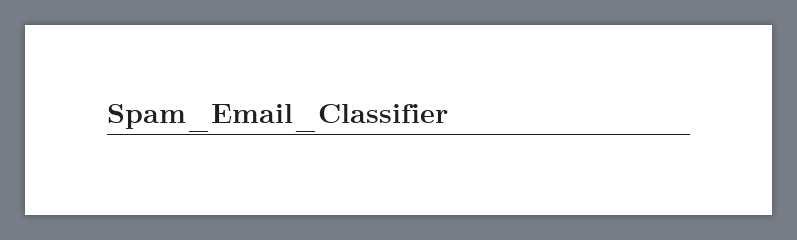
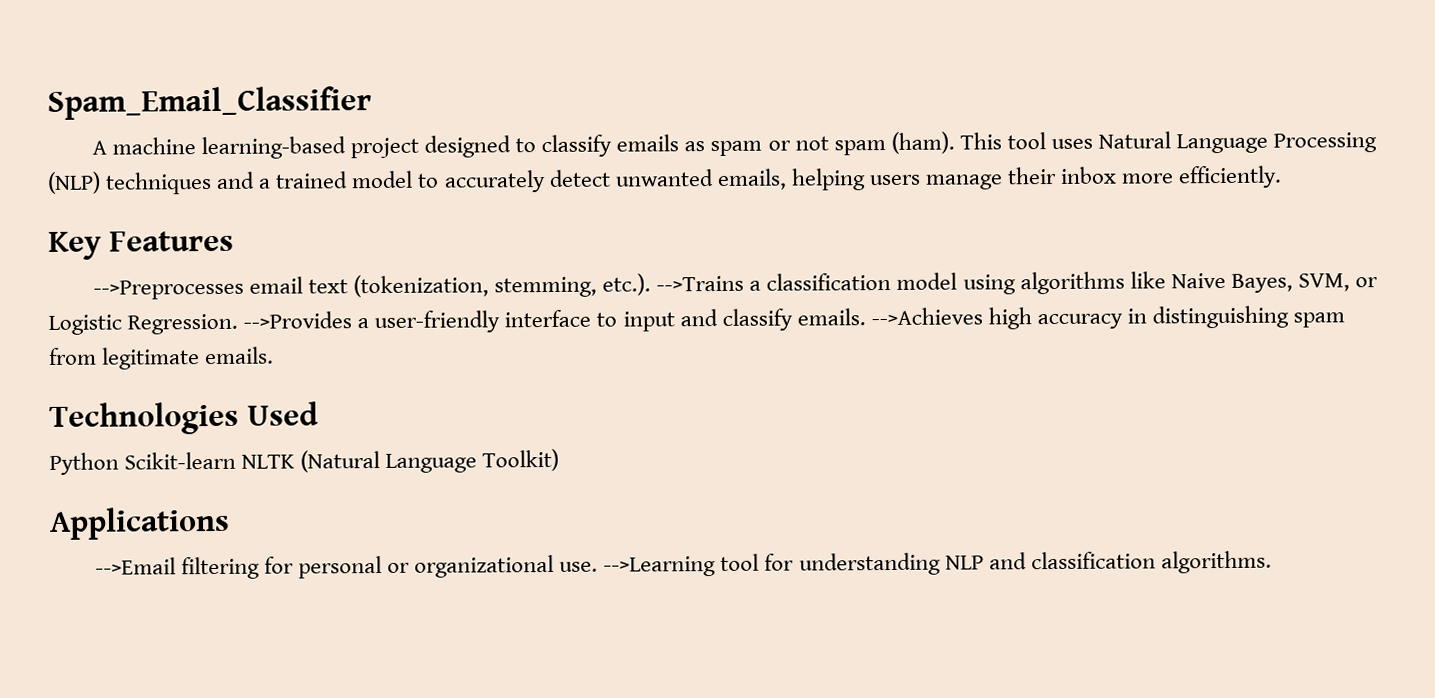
+ A machine learning-based project designed to classify emails as spam or not spam (ham). This tool uses Natural Language Processing (NLP) techniques and a trained model to accurately detect unwanted emails, helping users manage their inbox more efficiently.
+ Key Features
+ -->Preprocesses email text (tokenization, stemming, etc.). -->Trains a classification model using algorithms like Naive Bayes, SVM, or Logistic Regression. -->Provides a user-friendly interface to input and classify emails. -->Achieves high accuracy in distinguishing spam from legitimate emails.
+ Technologies Used
+ Python Scikit-learn NLTK (Natural Language Toolkit)
+ Applications
+ -->Email filtering for personal or organizational use. -->Learning tool for understanding NLP and classification algorithms.

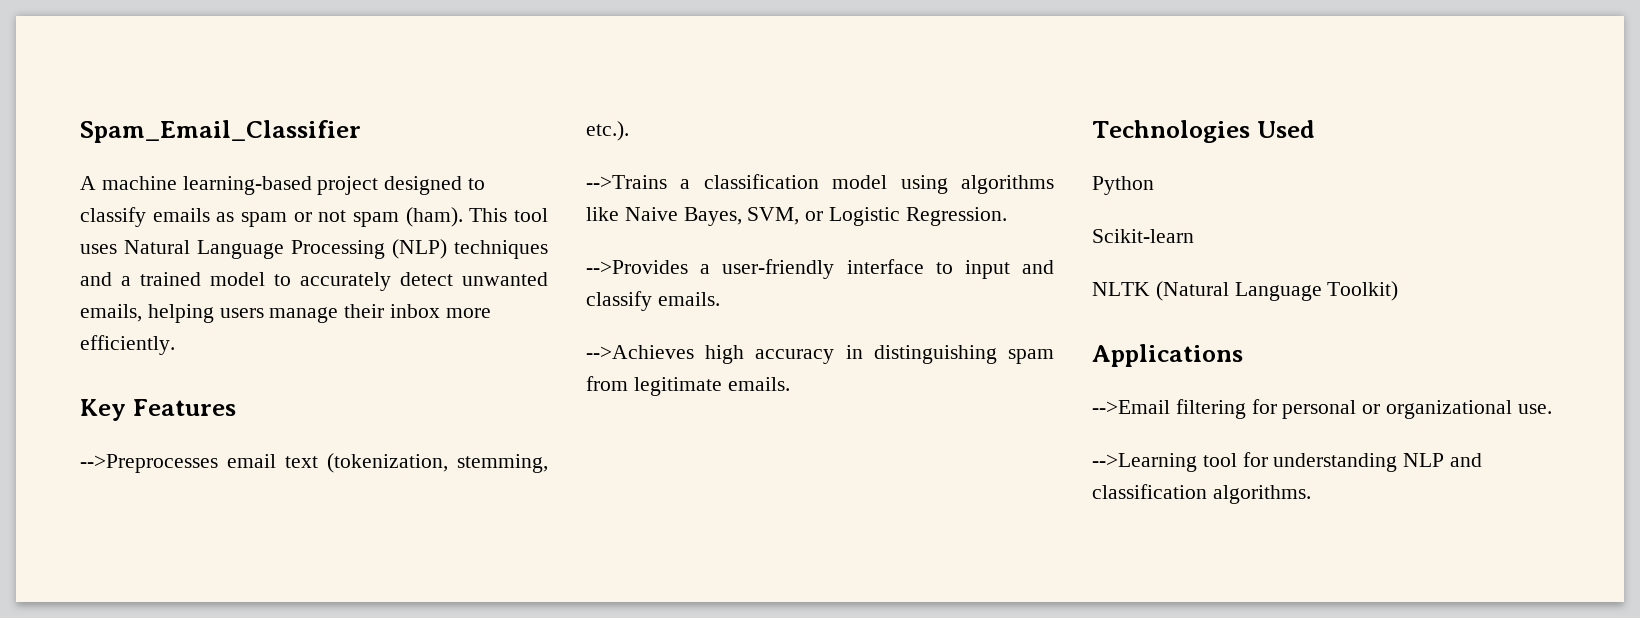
- -->Preprocesses email text (tokenization, stemming, etc.). -->Trains a classification model using algorithms like Naive Bayes, SVM, or Logistic Regression. -->Provides a user-friendly interface to input and classify emails. -->Achieves high accuracy in distinguishing spam from legitimate emails.
+ -->Preprocesses email text (tokenization, stemming, etc.).
+ -->Trains a classification model using algorithms like Naive Bayes, SVM, or Logistic Regression.
+ -->Provides a user-friendly interface to input and classify emails.
+ -->Achieves high accuracy in distinguishing spam from legitimate emails.
- Python Scikit-learn NLTK (Natural Language Toolkit)
+ Python
+ Scikit-learn
+ NLTK (Natural Language Toolkit)
- -->Email filtering for personal or organizational use. -->Learning tool for understanding NLP and classification algorithms.
+ -->Email filtering for personal or organizational use.
+ -->Learning tool for understanding NLP and classification algorithms.

